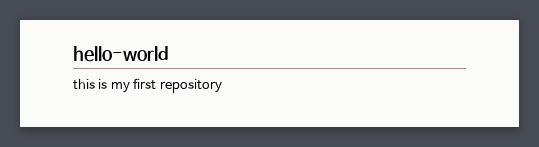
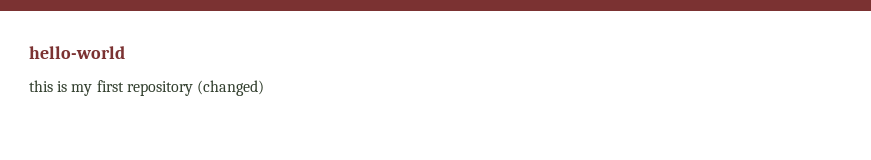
- this is my first repository
+ this is my first repository (changed)

